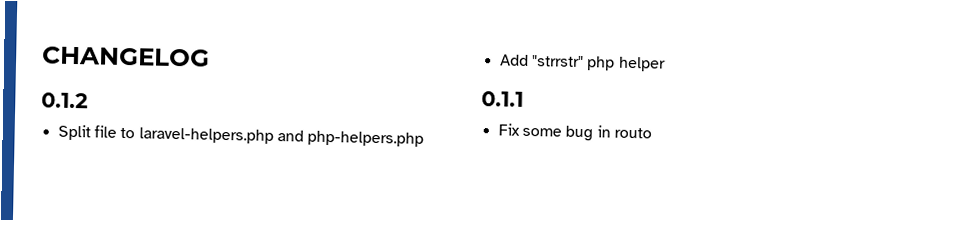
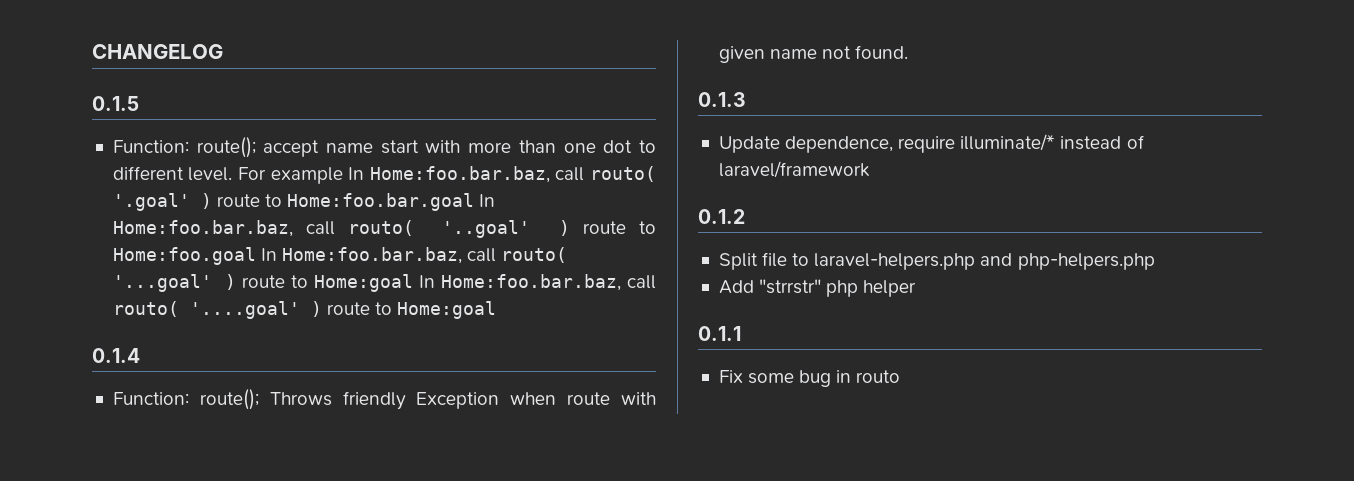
+ 0.1.5
+ Function: route(); accept name start with more than one dot to different level. For example In Home:foo.bar.baz, call routo( '.goal' ) route to Home:foo.bar.goal In Home:foo.bar.baz, call routo( '..goal' ) route to Home:foo.goal In Home:foo.bar.baz, call routo( '...goal' ) route to Home:goal In Home:foo.bar.baz, call routo( '....goal' ) route to Home:goal
+ 0.1.4
+ Function: route(); Throws friendly Exception when route with given name not found.
+ 0.1.3
+ Update dependence, require illuminate/* instead of laravel/framework

